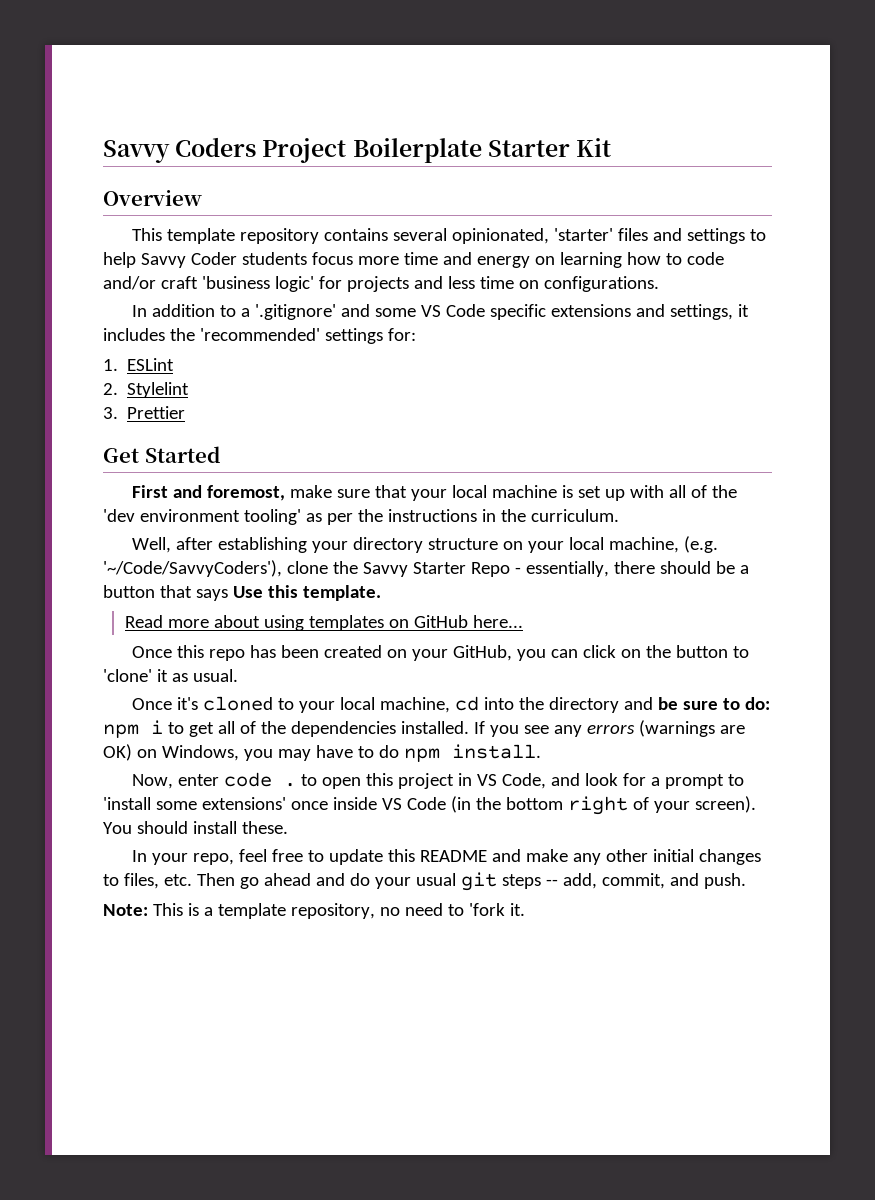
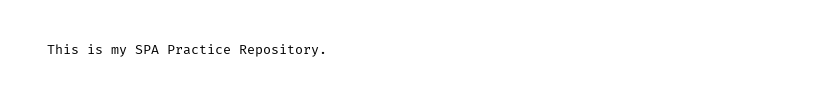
- Savvy Coders Project Boilerplate Starter Kit
- Overview
- This template repository contains several opinionated, 'starter' files and settings to help Savvy Coder students focus more time and energy on learning how to code and/or craft 'business logic' for projects and less time on configurations.
- In addition to a '.gitignore' and some VS Code specific extensions and settings, it includes the 'recommended' settings for:
- 1. ESLint
- 2. Stylelint
- 3. Prettier
- Get Started
- First and foremost, make sure that your local machine is set up with all of the 'dev environment tooling' as per the instructions in the curriculum.
- Well, after establishing your directory structure on your local machine, (e.g. '~/Code/SavvyCoders'), clone the Savvy Starter Repo - essentially, there should be a button that says Use this template.
- Read more about using templates on GitHub here...
- Once this repo has been created on your GitHub, you can click on the button to 'clone' it as usual.
- Once it's cloned to your local machine, cd into the directory and be sure to do: npm i to get all of the dependencies installed. If you see any errors (warnings are OK) on Windows, you may have to do npm install.
- Now, enter code . to open this project in VS Code, and look for a prompt to 'install some extensions' once inside VS Code (in the bottom right of your screen). You should install these.
- In your repo, feel free to update this README and make any other initial changes to files, etc. Then go ahead and do your usual git steps -- add, commit, and push.
- Note: This is a template repository, no need to 'fork it.
+ This is my SPA Practice Repository.

